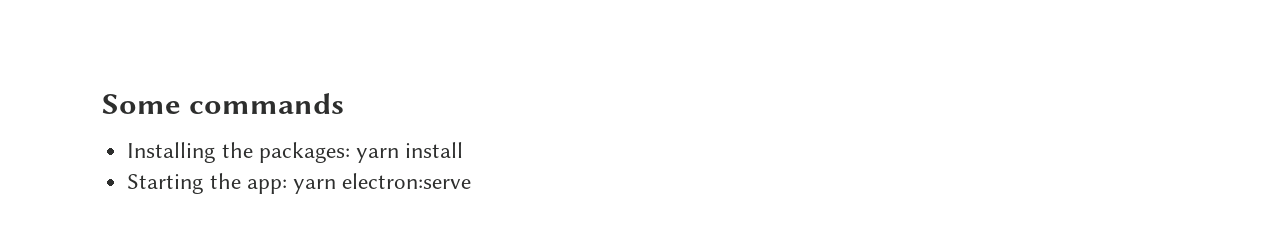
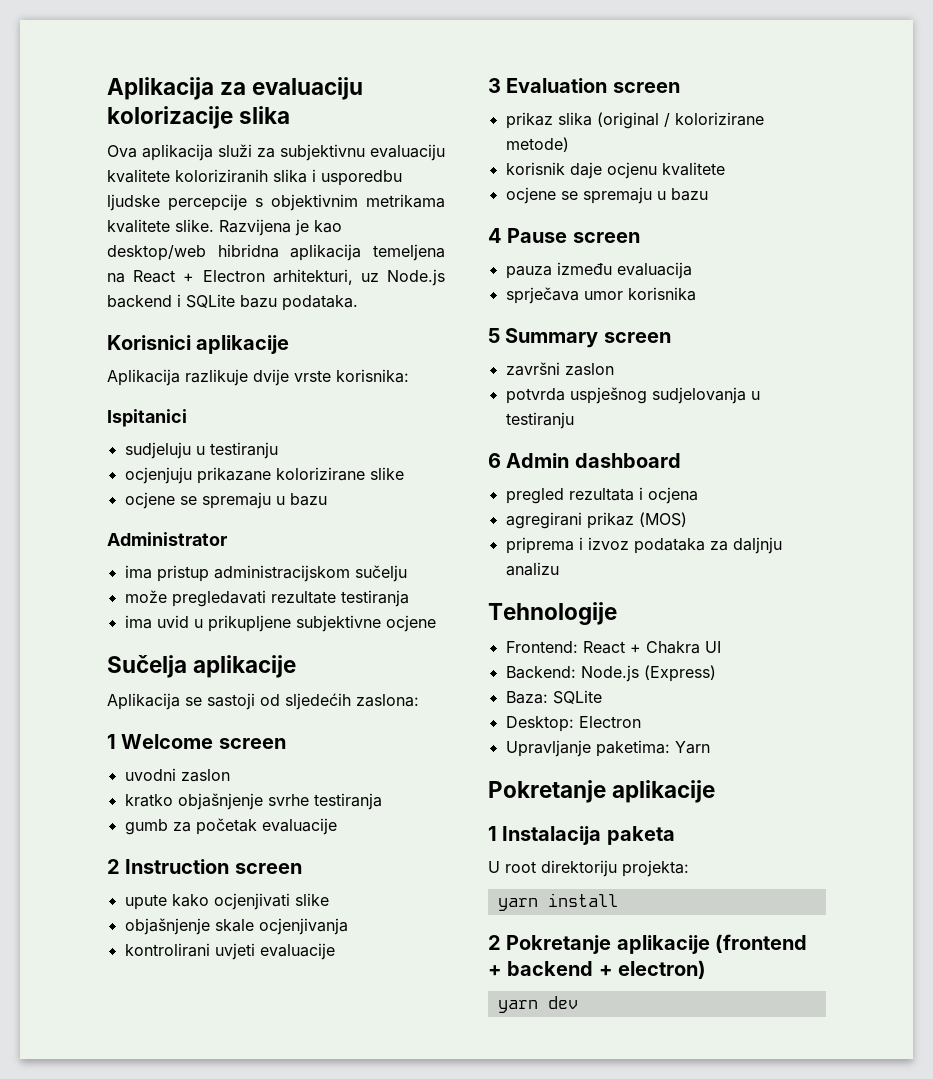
- Some commands
- Installing the packages: yarn install
- Starting the app: yarn electron:serve
+ Aplikacija za evaluaciju kolorizacije slika
+ Ova aplikacija služi za subjektivnu evaluaciju kvalitete koloriziranih slika i usporedbu ljudske percepcije s objektivnim metrikama kvalitete slike. Razvijena je kao desktop/web hibridna aplikacija temeljena na React + Electron arhitekturi, uz Node.js backend i SQLite bazu podataka.
+ Korisnici aplikacije
+ Aplikacija razlikuje dvije vrste korisnika:
+ Ispitanici
+ sudjeluju u testiranju
+ ocjenjuju prikazane kolorizirane slike
+ ocjene se spremaju u bazu
+ Administrator
+ ima pristup administracijskom sučelju
+ može pregledavati rezultate testiranja
+ ima uvid u prikupljene subjektivne ocjene
+ Sučelja aplikacije
+ Aplikacija se sastoji od sljedećih zaslona:
+ 1 Welcome screen
+ uvodni zaslon
+ kratko objašnjenje svrhe testiranja
+ gumb za početak evaluacije
+ 2 Instruction screen
+ upute kako ocjenjivati slike
+ objašnjenje skale ocjenjivanja
+ kontrolirani uvjeti evaluacije
+ 3 Evaluation screen
+ prikaz slika (original / kolorizirane metode)
+ korisnik daje ocjenu kvalitete
+ ocjene se spremaju u bazu
+ 4 Pause screen
+ pauza između evaluacija
+ sprječava umor korisnika
+ 5 Summary screen
+ završni zaslon
+ potvrda uspješnog sudjelovanja u testiranju
+ 6 Admin dashboard
+ pregled rezultata i ocjena
+ agregirani prikaz (MOS)
+ priprema i izvoz podataka za daljnju analizu
+ Tehnologije
+ Frontend: React + Chakra UI
+ Backend: Node.js (Express)
+ Baza: SQLite
+ Desktop: Electron
+ Upravljanje paketima: Yarn
+ Pokretanje aplikacije
+ 1 Instalacija paketa
+ U root direktoriju projekta:
+ yarn install
+ 2 Pokretanje aplikacije (frontend + backend + electron)
+ yarn dev

